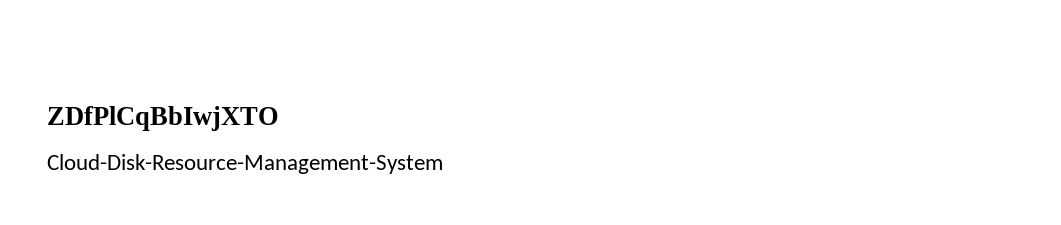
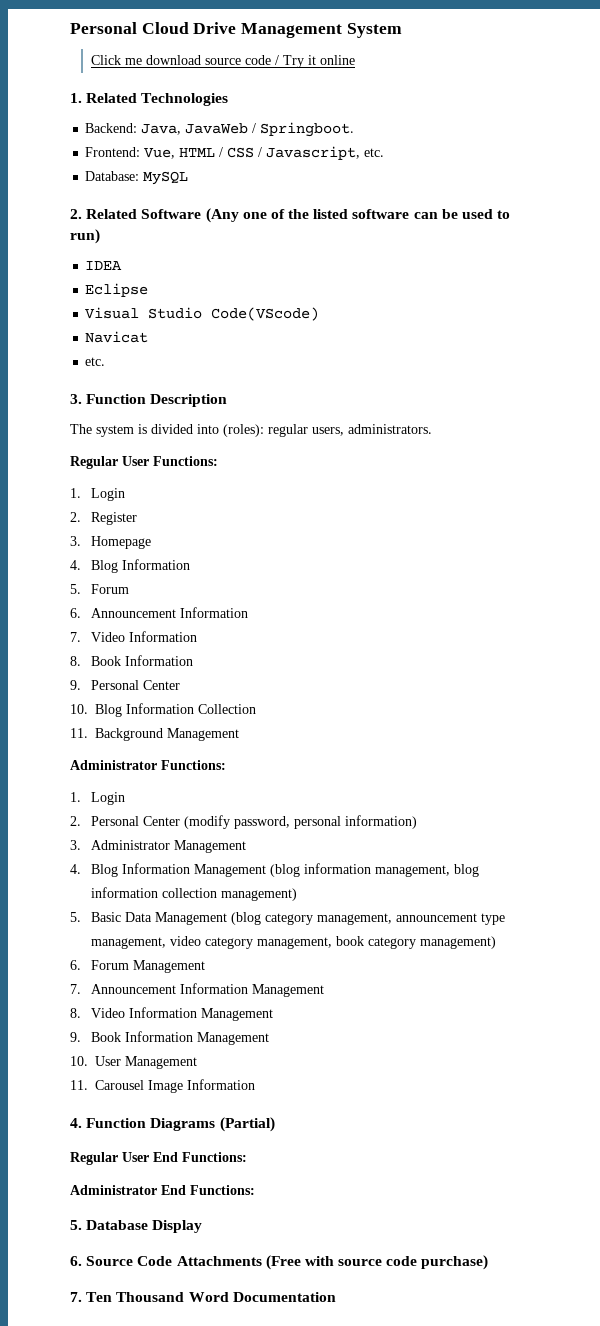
- ZDfPlCqBbIwjXTO
- Cloud-Disk-Resource-Management-System
+ Personal Cloud Drive Management System
+ Click me download source code / Try it online
+ 1. Related Technologies
+ Backend: Java, JavaWeb / Springboot.
+ Frontend: Vue, HTML / CSS / Javascript, etc.
+ Database: MySQL
+ 2. Related Software (Any one of the listed software can be used to run)
+ IDEA
+ Eclipse
+ Visual Studio Code(VScode)
+ Navicat
+ etc.
+ 3. Function Description
+ The system is divided into (roles): regular users, administrators.
+ Regular User Functions:
+ 1. Login
+ 2. Register
+ 3. Homepage
+ 4. Blog Information
+ 5. Forum
+ 6. Announcement Information
+ 7. Video Information
+ 8. Book Information
+ 9. Personal Center
+ 10. Blog Information Collection
+ 11. Background Management
+ Administrator Functions:
+ 1. Login
+ 2. Personal Center (modify password, personal information)
+ 3. Administrator Management
+ 4. Blog Information Management (blog information management, blog information collection management)
+ 5. Basic Data Management (blog category management, announcement type management, video category management, book category management)
+ 6. Forum Management
+ 7. Announcement Information Management
+ 8. Video Information Management
+ 9. Book Information Management
+ 10. User Management
+ 11. Carousel Image Information
+ 4. Function Diagrams (Partial)
+ Regular User End Functions:
+ Administrator End Functions:
+ 5. Database Display
+ 6. Source Code Attachments (Free with source code purchase)
+ 7. Ten Thousand Word Documentation

